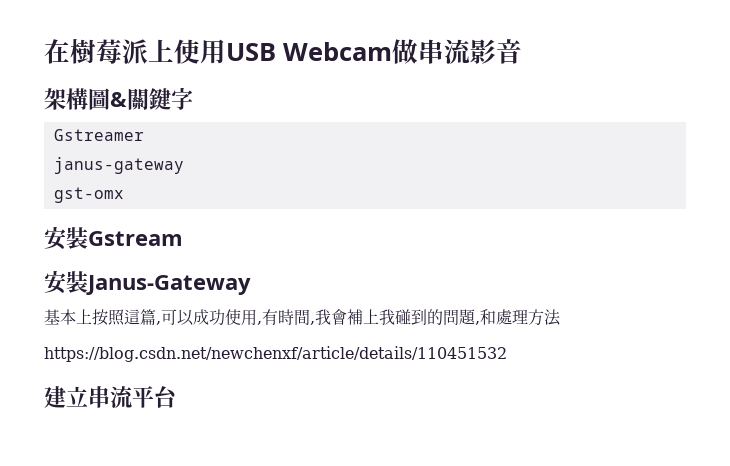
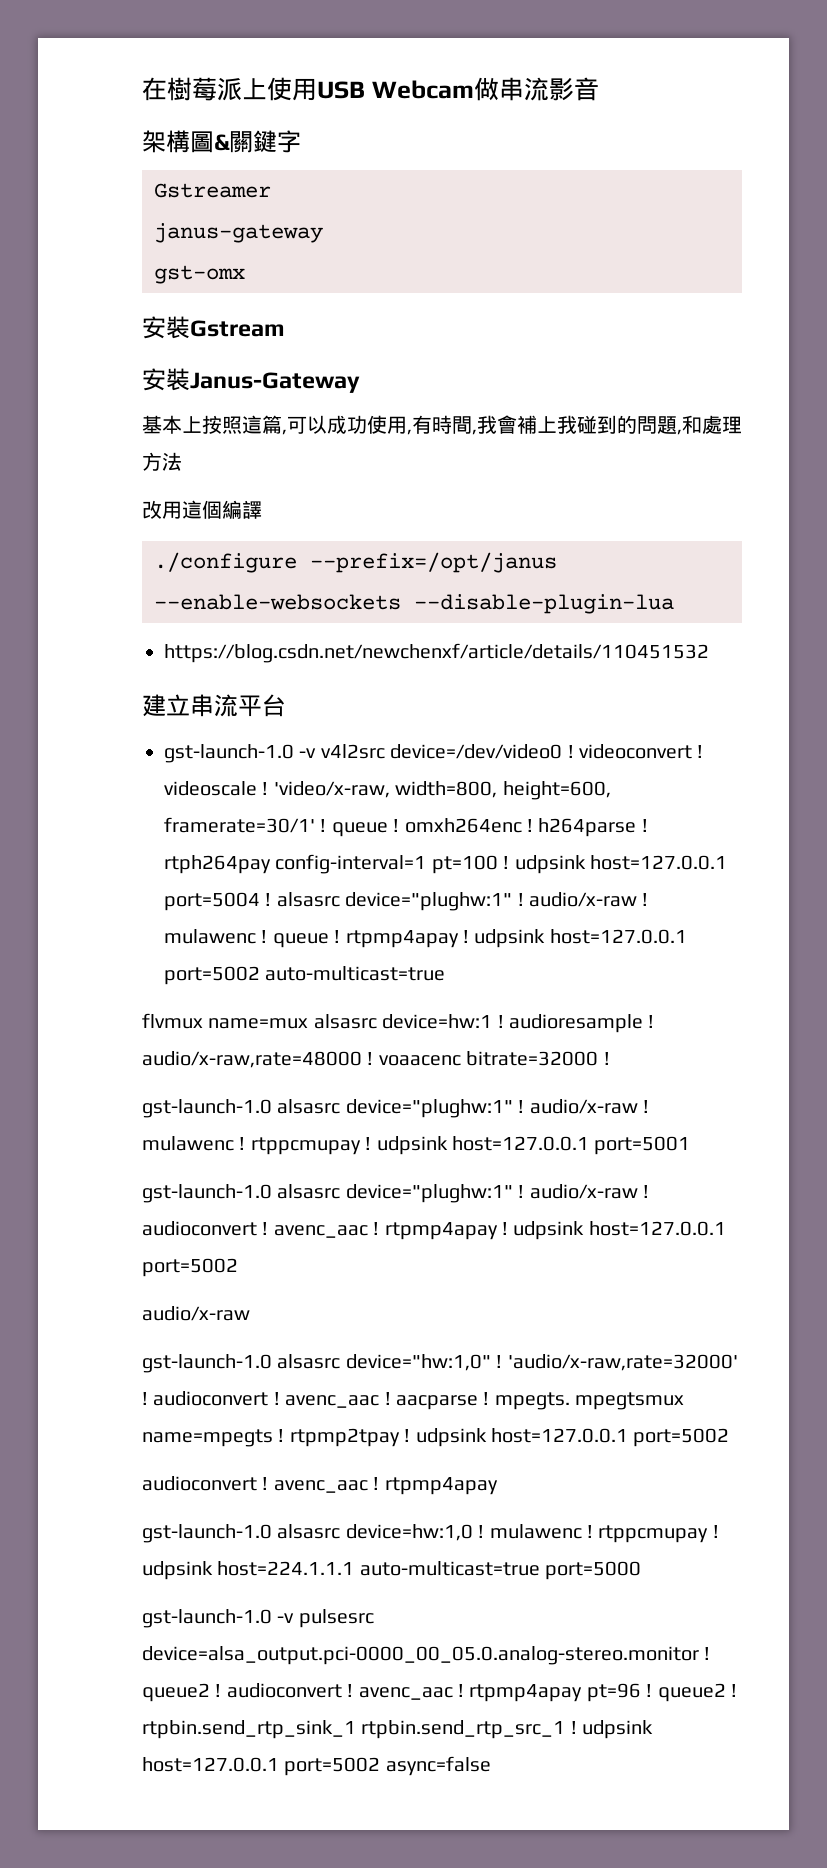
+ 改用這個編譯
+ ./configure --prefix=/opt/janus --enable-websockets --disable-plugin-lua
  https://blog.csdn.net/newchenxf/article/details/110451532
  建立串流平台
+ gst-launch-1.0 -v v4l2src device=/dev/video0 ! videoconvert ! videoscale ! 'video/x-raw, width=800, height=600, framerate=30/1' ! queue ! omxh264enc ! h264parse ! rtph264pay config-interval=1 pt=100 ! udpsink host=127.0.0.1 port=5004 ! alsasrc device="plughw:1" ! audio/x-raw ! mulawenc ! queue ! rtpmp4apay ! udpsink host=127.0.0.1 port=5002 auto-multicast=true
+ flvmux name=mux alsasrc device=hw:1 ! audioresample ! audio/x-raw,rate=48000 ! voaacenc bitrate=32000 !
+ gst-launch-1.0 alsasrc device="plughw:1" ! audio/x-raw ! mulawenc ! rtppcmupay ! udpsink host=127.0.0.1 port=5001
+ gst-launch-1.0 alsasrc device="plughw:1" ! audio/x-raw ! audioconvert ! avenc_aac ! rtpmp4apay ! udpsink host=127.0.0.1 port=5002
+ audio/x-raw
+ gst-launch-1.0 alsasrc device="hw:1,0" ! 'audio/x-raw,rate=32000' ! audioconvert ! avenc_aac ! aacparse ! mpegts. mpegtsmux name=mpegts ! rtpmp2tpay ! udpsink host=127.0.0.1 port=5002
+ audioconvert ! avenc_aac ! rtpmp4apay
+ gst-launch-1.0 alsasrc device=hw:1,0 ! mulawenc ! rtppcmupay ! udpsink host=224.1.1.1 auto-multicast=true port=5000
+ gst-launch-1.0 -v pulsesrc device=alsa_output.pci-0000_00_05.0.analog-stereo.monitor ! queue2 ! audioconvert ! avenc_aac ! rtpmp4apay pt=96 ! queue2 ! rtpbin.send_rtp_sink_1 rtpbin.send_rtp_src_1 ! udpsink host=127.0.0.1 port=5002 async=false

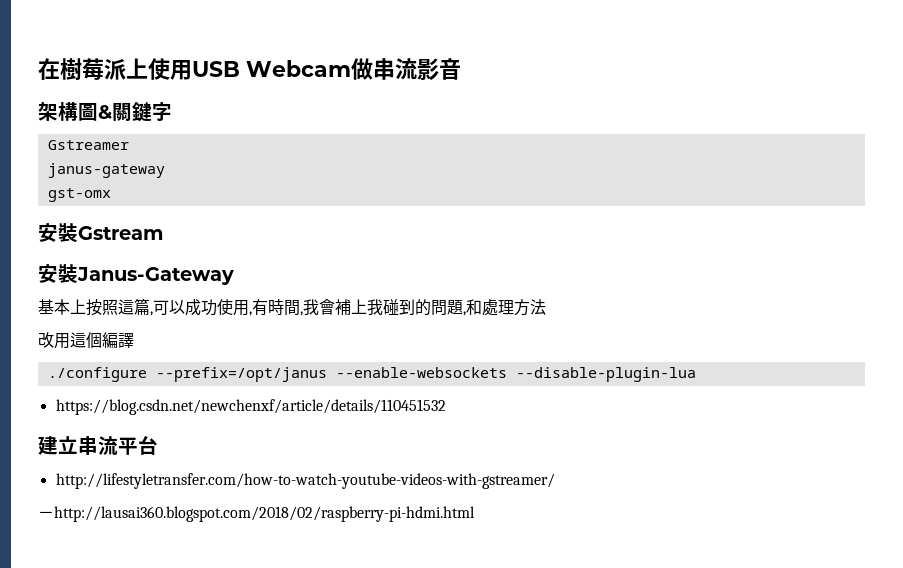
- gst-launch-1.0 -v v4l2src device=/dev/video0 ! videoconvert ! videoscale ! 'video/x-raw, width=800, height=600, framerate=30/1' ! queue ! omxh264enc ! h264parse ! rtph264pay config-interval=1 pt=100 ! udpsink host=127.0.0.1 port=5004 ! alsasrc device="plughw:1" ! audio/x-raw ! mulawenc ! queue ! rtpmp4apay ! udpsink host=127.0.0.1 port=5002 auto-multicast=true
- flvmux name=mux alsasrc device=hw:1 ! audioresample ! audio/x-raw,rate=48000 ! voaacenc bitrate=32000 !
- gst-launch-1.0 alsasrc device="plughw:1" ! audio/x-raw ! mulawenc ! rtppcmupay ! udpsink host=127.0.0.1 port=5001
- gst-launch-1.0 alsasrc device="plughw:1" ! audio/x-raw ! audioconvert ! avenc_aac ! rtpmp4apay ! udpsink host=127.0.0.1 port=5002
- audio/x-raw
- gst-launch-1.0 alsasrc device="hw:1,0" ! 'audio/x-raw,rate=32000' ! audioconvert ! avenc_aac ! aacparse ! mpegts. mpegtsmux name=mpegts ! rtpmp2tpay ! udpsink host=127.0.0.1 port=5002
- audioconvert ! avenc_aac ! rtpmp4apay
- gst-launch-1.0 alsasrc device=hw:1,0 ! mulawenc ! rtppcmupay ! udpsink host=224.1.1.1 auto-multicast=true port=5000
- gst-launch-1.0 -v pulsesrc device=alsa_output.pci-0000_00_05.0.analog-stereo.monitor ! queue2 ! audioconvert ! avenc_aac ! rtpmp4apay pt=96 ! queue2 ! rtpbin.send_rtp_sink_1 rtpbin.send_rtp_src_1 ! udpsink host=127.0.0.1 port=5002 async=false
+ http://lifestyletransfer.com/how-to-watch-youtube-videos-with-gstreamer/
+ －http://lausai360.blogspot.com/2018/02/raspberry-pi-hdmi.html

